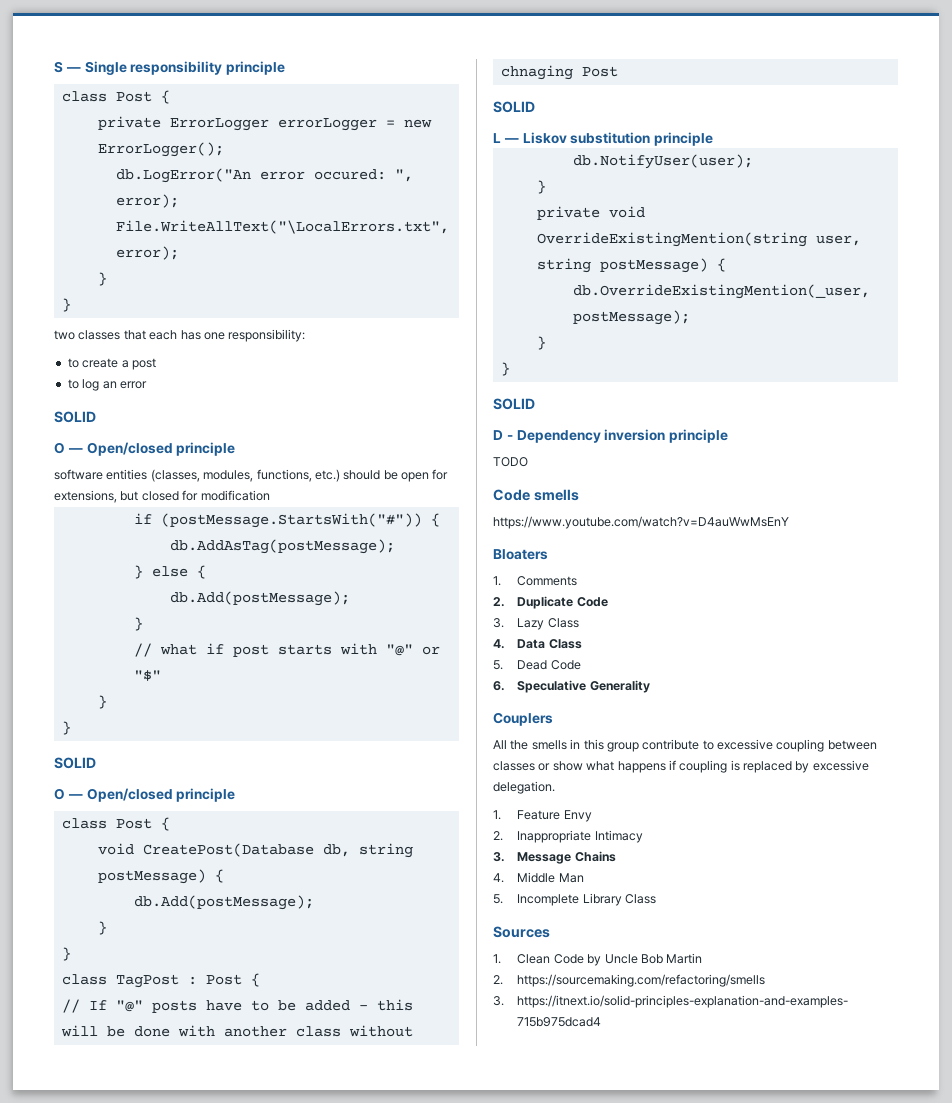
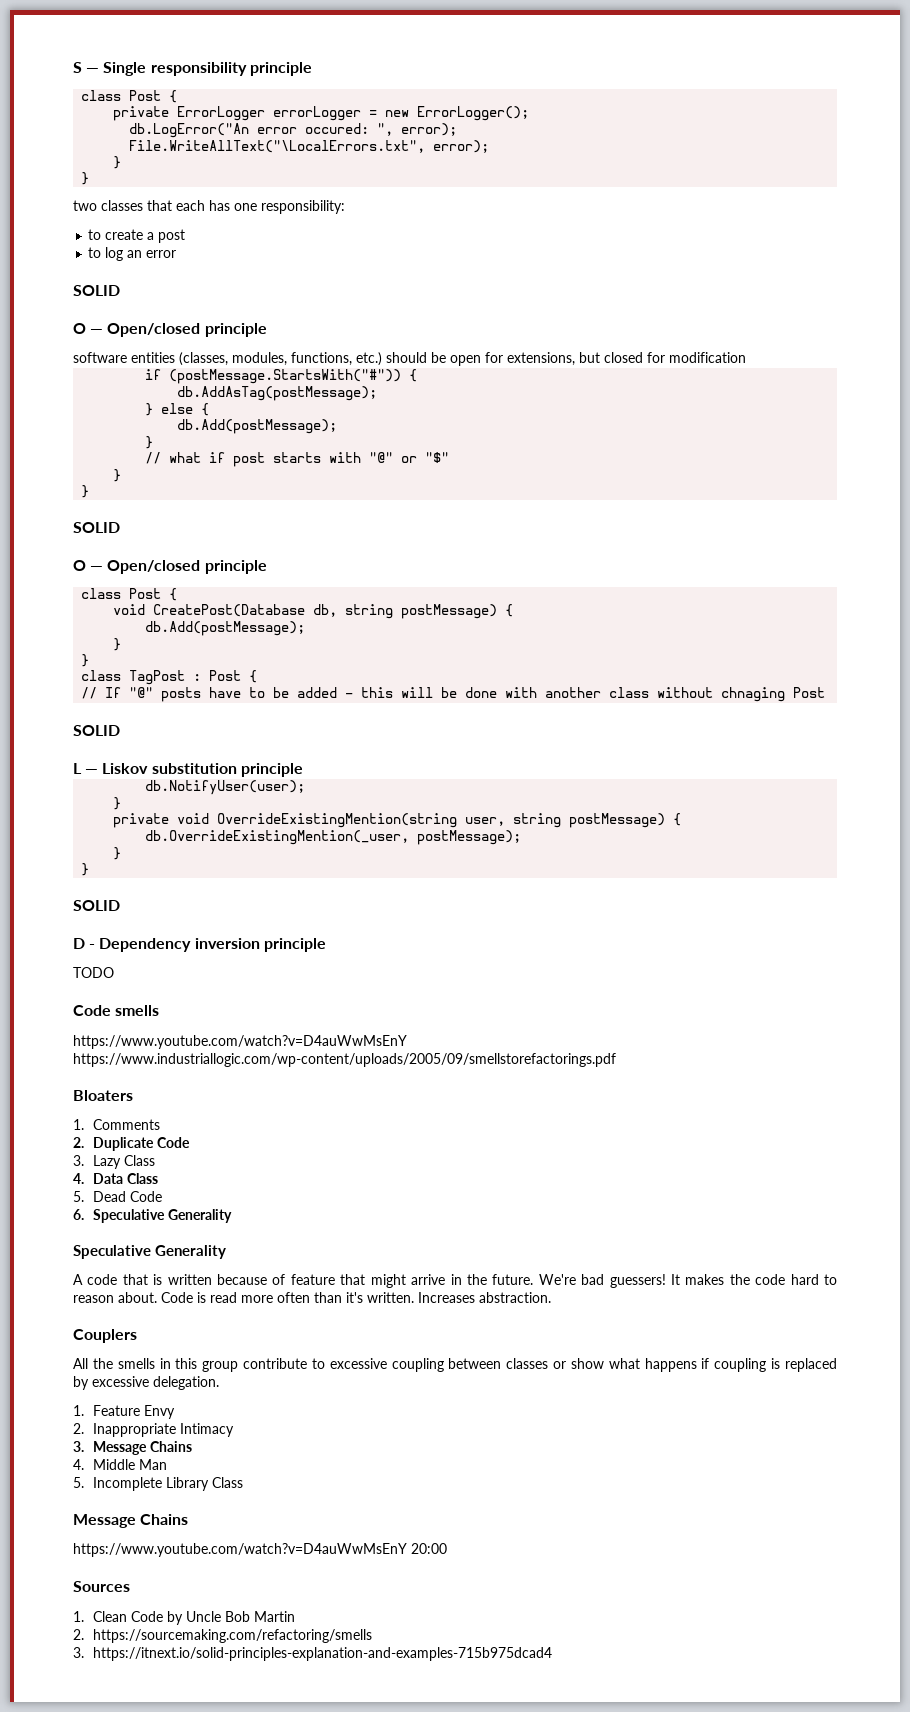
- https://www.youtube.com/watch?v=D4auWwMsEnY
+ https://www.youtube.com/watch?v=D4auWwMsEnY https://www.industriallogic.com/wp-content/uploads/2005/09/smellstorefactorings.pdf
  6. Speculative Generality
+ Speculative Generality
+ A code that is written because of feature that might arrive in the future. We're bad guessers! It makes the code hard to reason about. Code is read more often than it's written. Increases abstraction.
  5. Incomplete Library Class
+ Message Chains
+ https://www.youtube.com/watch?v=D4auWwMsEnY 20:00

